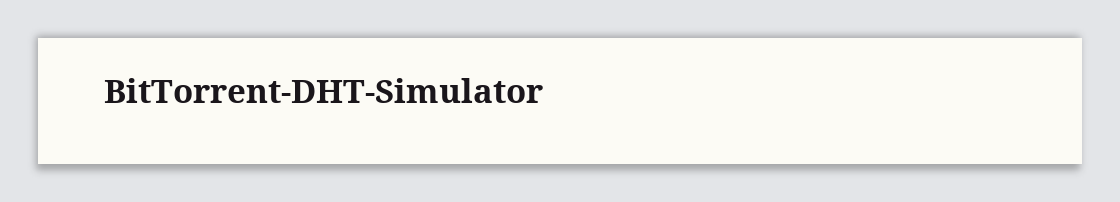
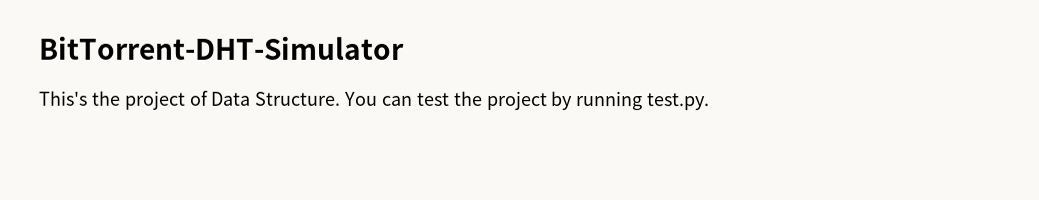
+ This's the project of Data Structure. You can test the project by running test.py.

